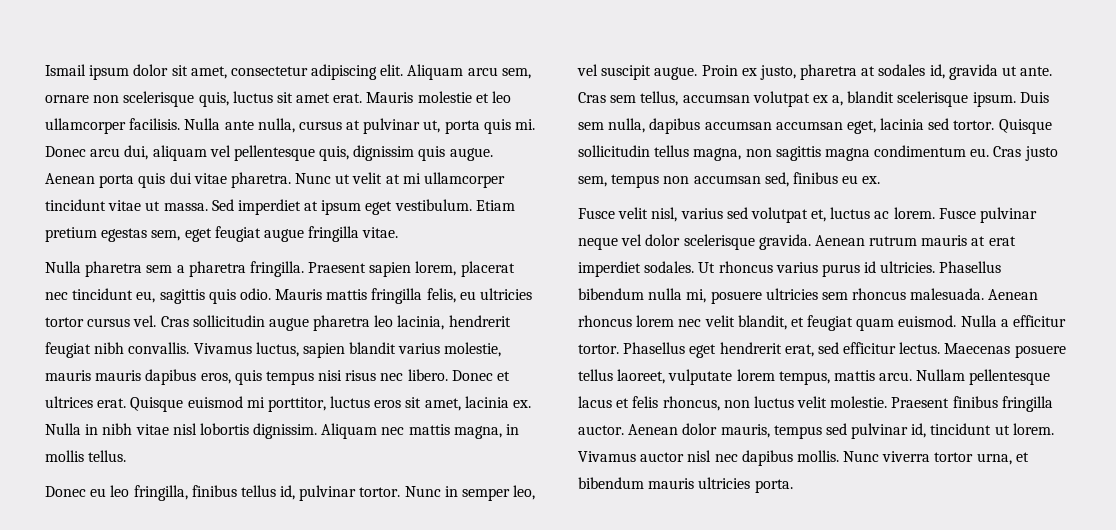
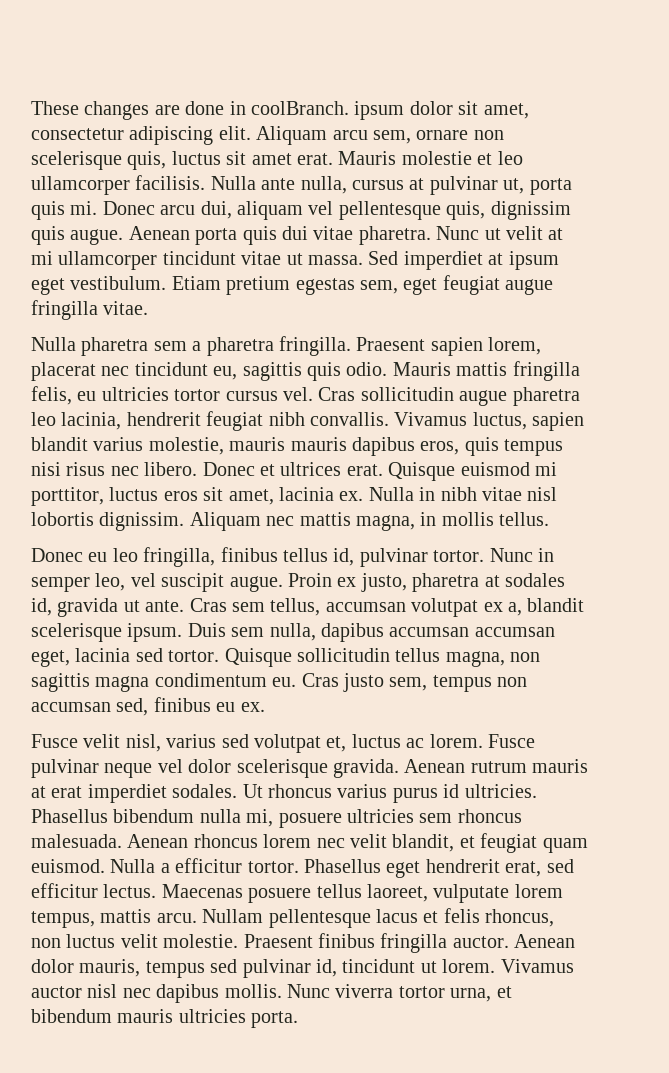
- Ismail ipsum dolor sit amet, consectetur adipiscing elit.
+ These changes are done in coolBranch. ipsum dolor sit amet, consectetur adipiscing elit.

